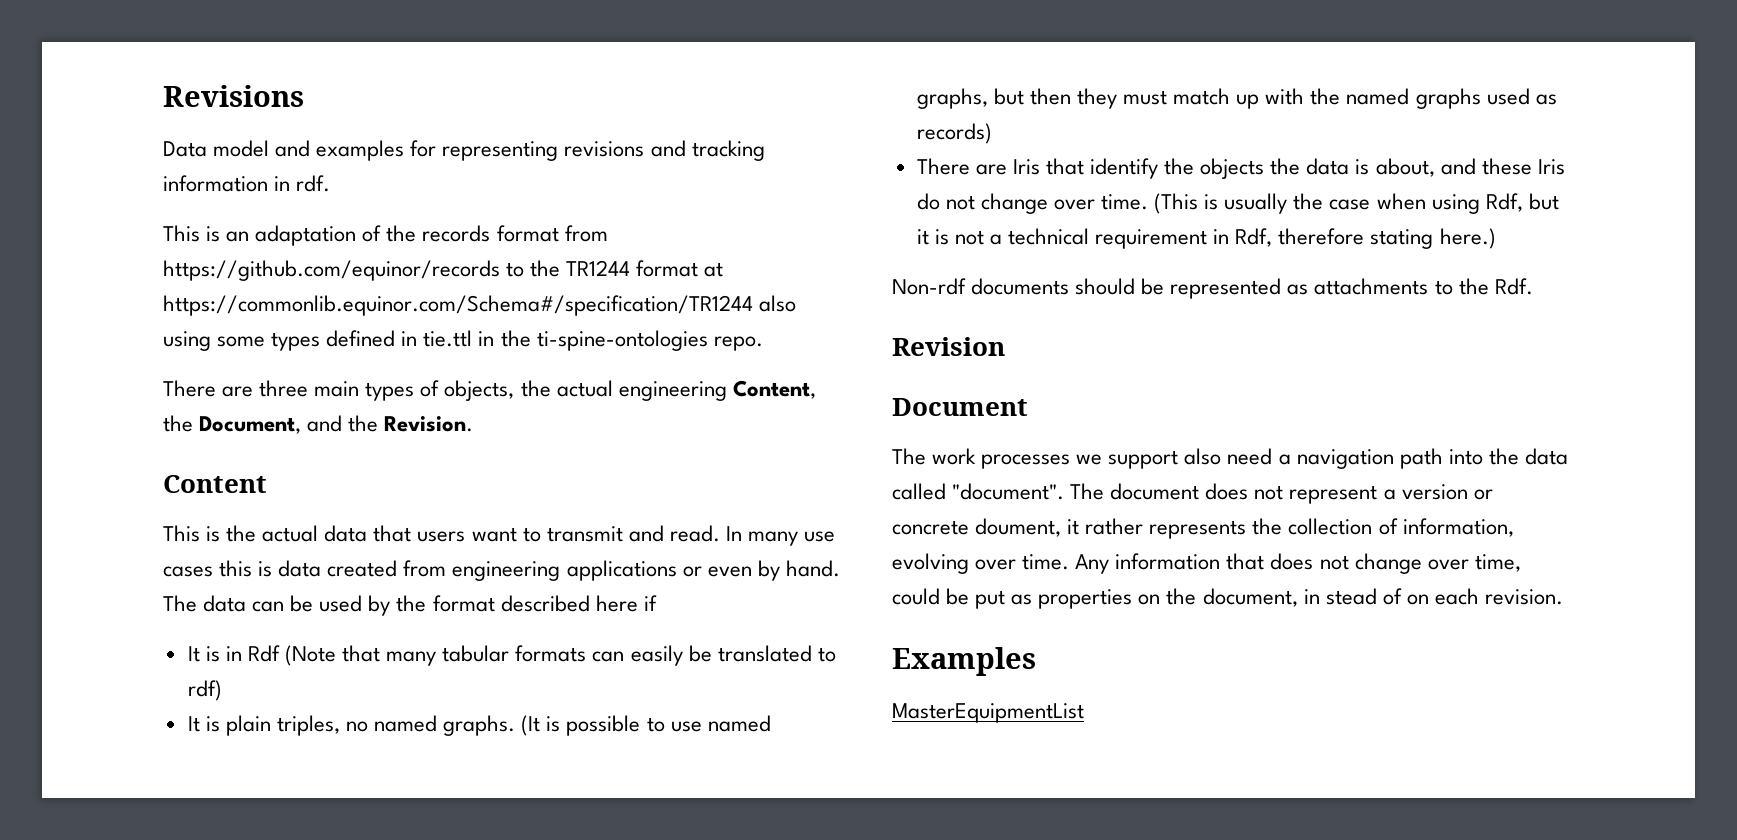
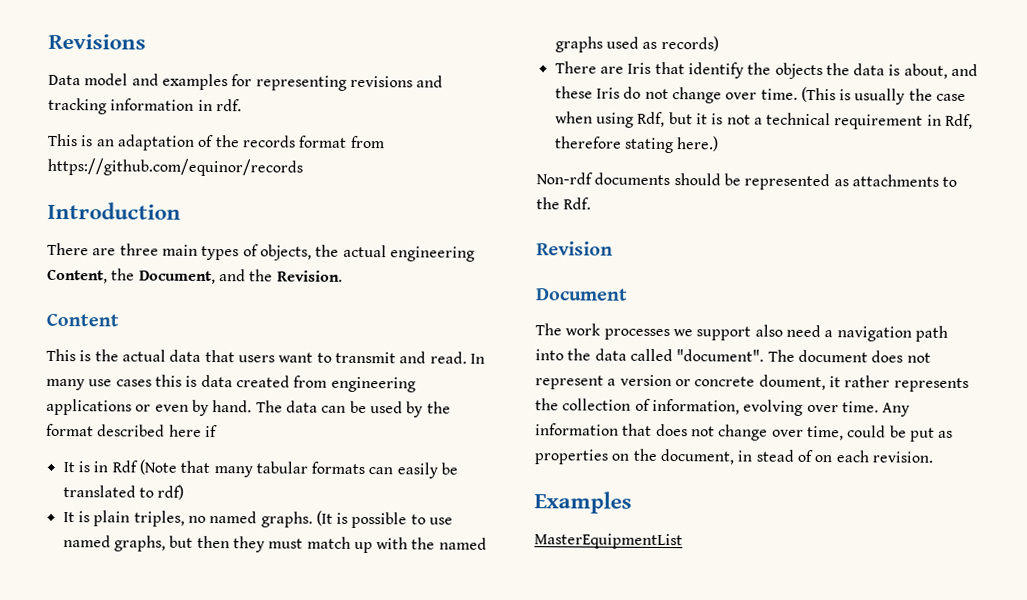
- This is an adaptation of the records format from https://github.com/equinor/records to the TR1244 format at https://commonlib.equinor.com/Schema#/specification/TR1244 also using some types defined in tie.ttl in the ti-spine-ontologies repo.
+ This is an adaptation of the records format from https://github.com/equinor/records
+ Introduction

